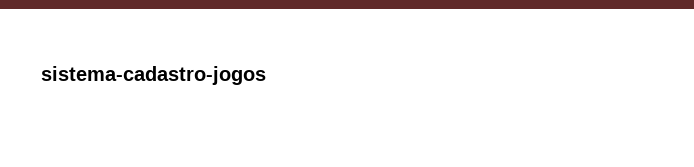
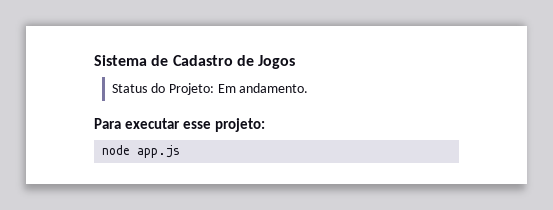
- sistema-cadastro-jogos
+ Sistema de Cadastro de Jogos
+ Status do Projeto: Em andamento.
+ Para executar esse projeto:
+ node app.js

